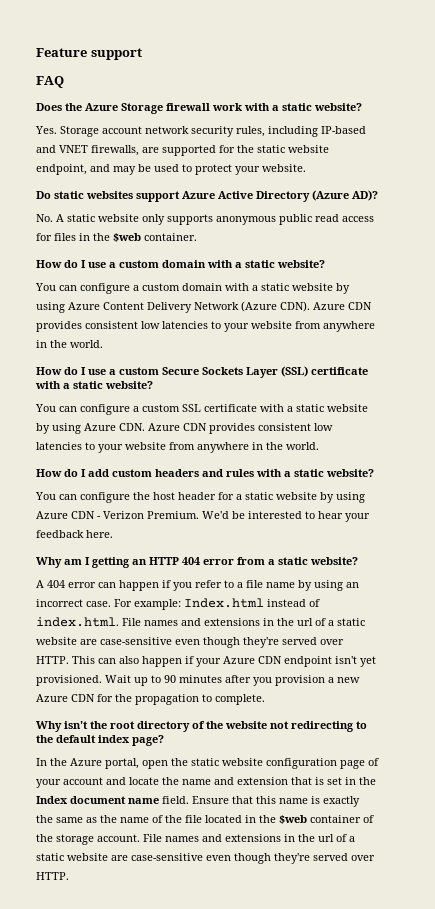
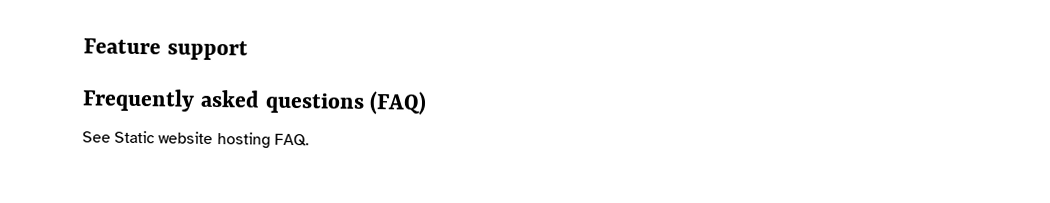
- FAQ
- Does the Azure Storage firewall work with a static website?
- Yes. Storage account network security rules, including IP-based and VNET firewalls, are supported for the static website endpoint, and may be used to protect your website.
- Do static websites support Azure Active Directory (Azure AD)?
- No. A static website only supports anonymous public read access for files in the $web container.
- How do I use a custom domain with a static website?
- You can configure a custom domain with a static website by using Azure Content Delivery Network (Azure CDN). Azure CDN provides consistent low latencies to your website from anywhere in the world.
- How do I use a custom Secure Sockets Layer (SSL) certificate with a static website?
- You can configure a custom SSL certificate with a static website by using Azure CDN. Azure CDN provides consistent low latencies to your website from anywhere in the world.
- How do I add custom headers and rules with a static website?
- You can configure the host header for a static website by using Azure CDN - Verizon Premium. We'd be interested to hear your feedback here.
- Why am I getting an HTTP 404 error from a static website?
- A 404 error can happen if you refer to a file name by using an incorrect case. For example: Index.html instead of index.html. File names and extensions in the url of a static website are case-sensitive even though they're served over HTTP. This can also happen if your Azure CDN endpoint isn't yet provisioned. Wait up to 90 minutes after you provision a new Azure CDN for the propagation to complete.
- Why isn't the root directory of the website not redirecting to the default index page?
- In the Azure portal, open the static website configuration page of your account and locate the name and extension that is set in the Index document name field. Ensure that this name is exactly the same as the name of the file located in the $web container of the storage account. File names and extensions in the url of a static website are case-sensitive even though they're served over HTTP.
+ Frequently asked questions (FAQ)
+ See Static website hosting FAQ.

